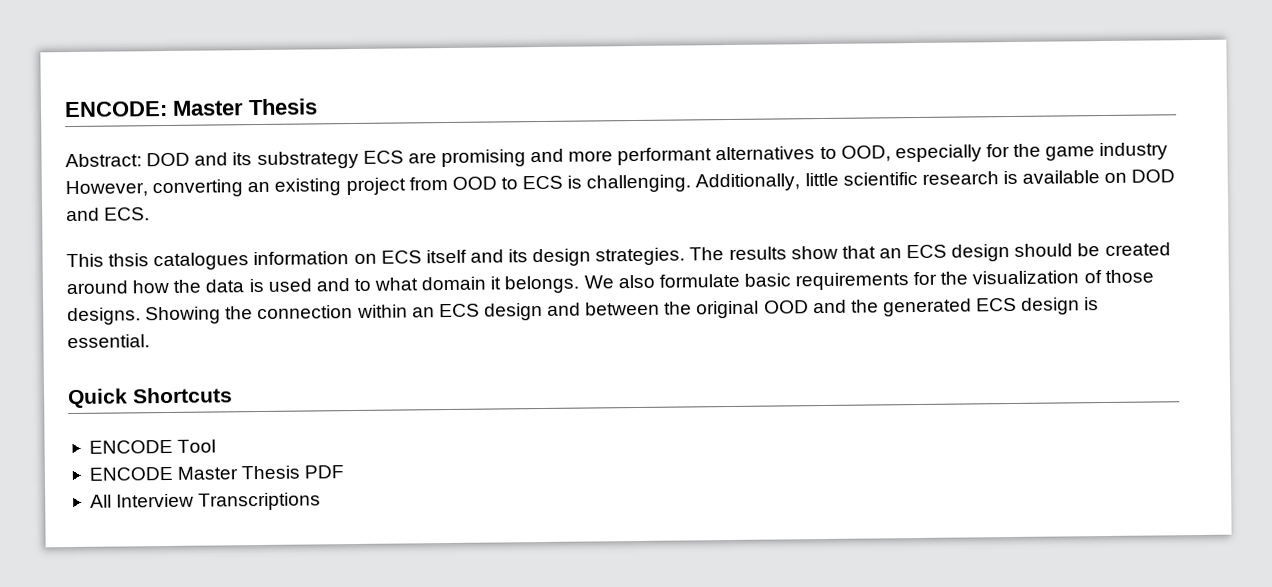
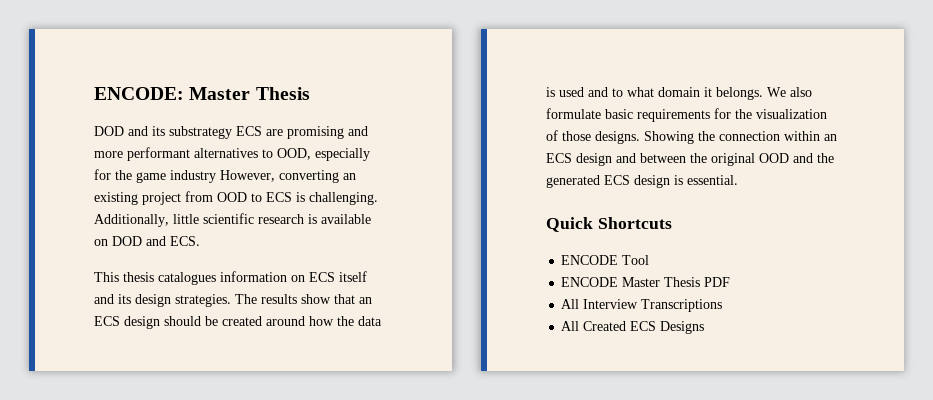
- Abstract: DOD and its substrategy ECS are promising and more performant alternatives to OOD, especially for the game industry However, converting an existing project from OOD to ECS is challenging.
+ DOD and its substrategy ECS are promising and more performant alternatives to OOD, especially for the game industry However, converting an existing project from OOD to ECS is challenging.
- This thsis catalogues information on ECS itself and its design strategies.
+ This thesis catalogues information on ECS itself and its design strategies.
+ All Created ECS Designs

